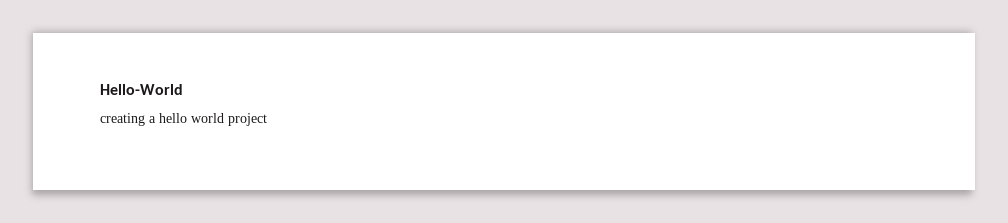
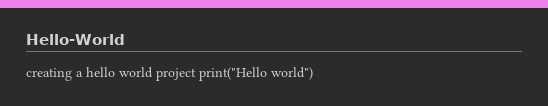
- creating a hello world project
+ creating a hello world project print("Hello world")

